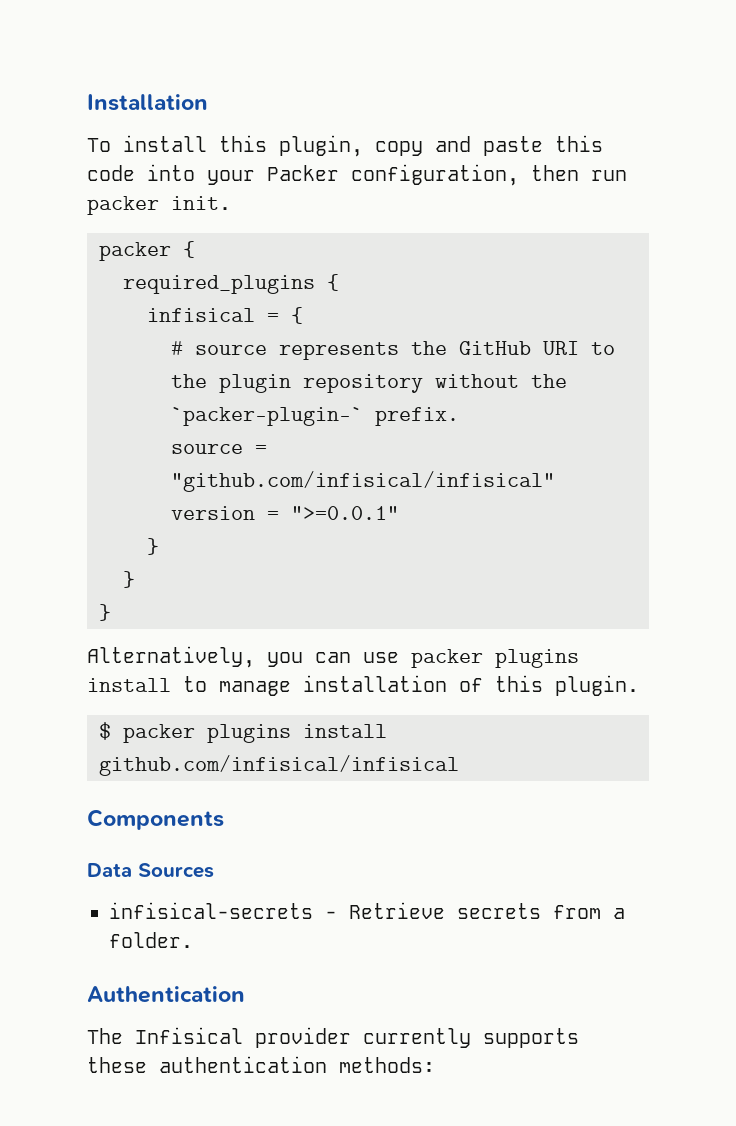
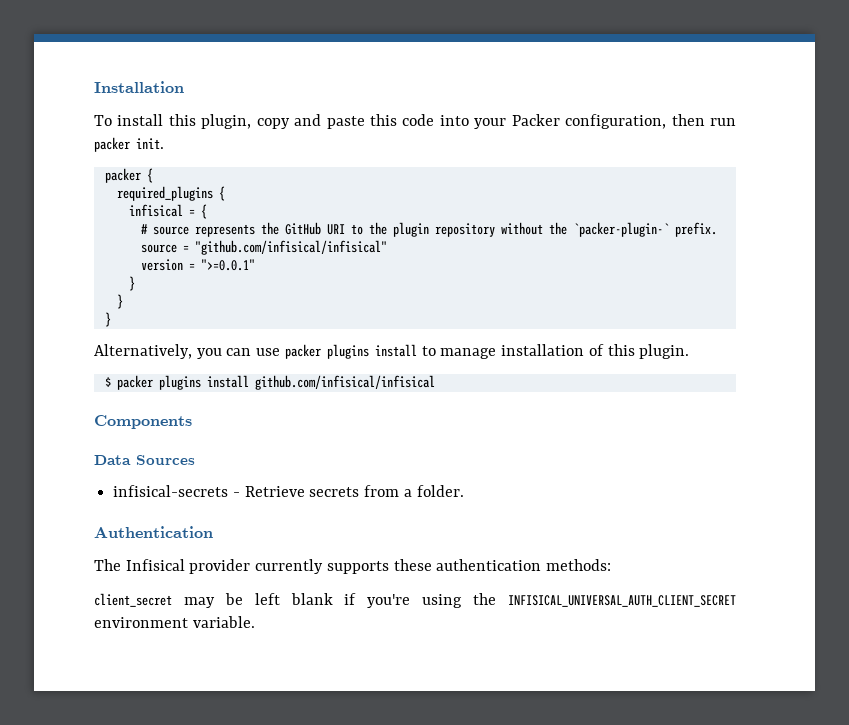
+ client_secret may be left blank if you're using the INFISICAL_UNIVERSAL_AUTH_CLIENT_SECRET environment variable.

